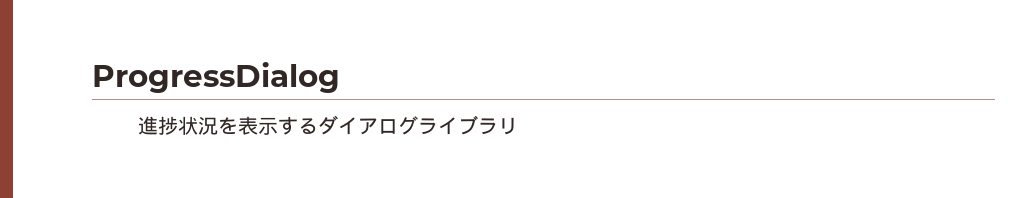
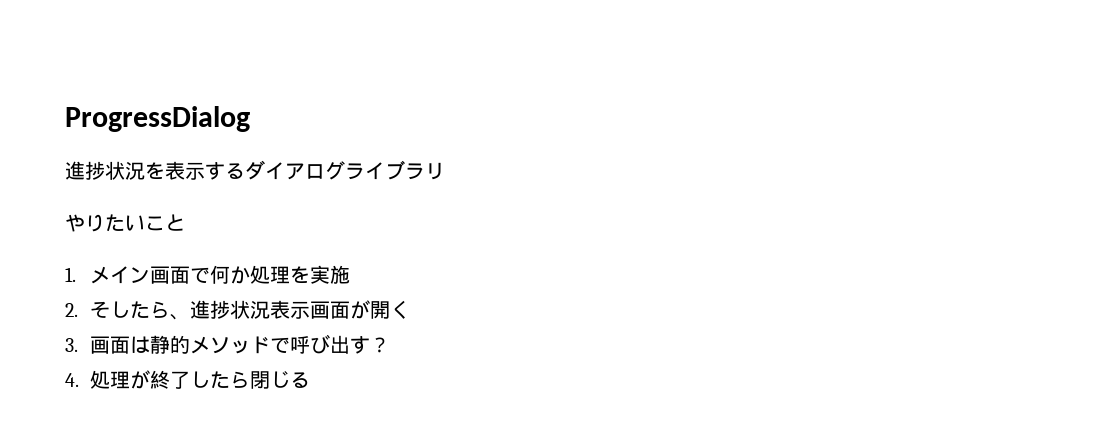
+ やりたいこと
+ 1.メイン画面で何か処理を実施
+ 2.そしたら、進捗状況表示画面が開く
+ 3.画面は静的メソッドで呼び出す？
+ 4.処理が終了したら閉じる

